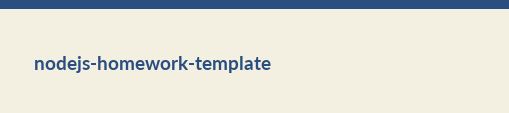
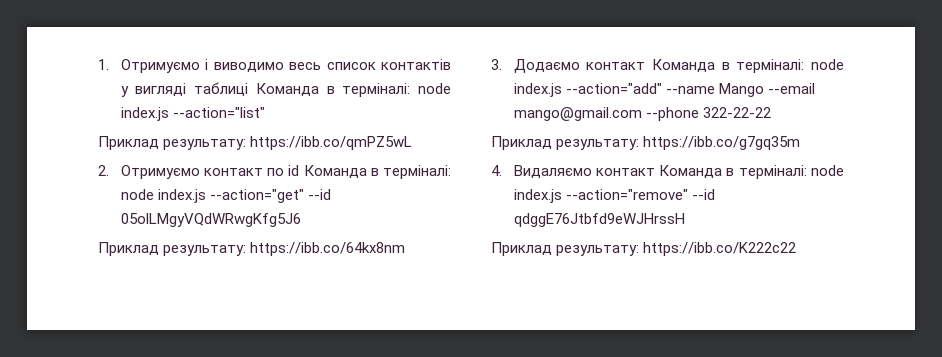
- nodejs-homework-template
+ 1. Отримуємо і виводимо весь список контактів у вигляді таблиці Команда в терміналі: node index.js --action="list"
+ Приклад результату: https://ibb.co/qmPZ5wL
+ 2. Отримуємо контакт по id Команда в терміналі: node index.js --action="get" --id 05olLMgyVQdWRwgKfg5J6
+ Приклад результату: https://ibb.co/64kx8nm
+ 3. Додаємо контакт Команда в терміналі: node index.js --action="add" --name Mango --email mango@gmail.com --phone 322-22-22
+ Приклад результату: https://ibb.co/g7gq35m
+ 4. Видаляємо контакт Команда в терміналі: node index.js --action="remove" --id qdggE76Jtbfd9eWJHrssH
+ Приклад результату: https://ibb.co/K222c22

